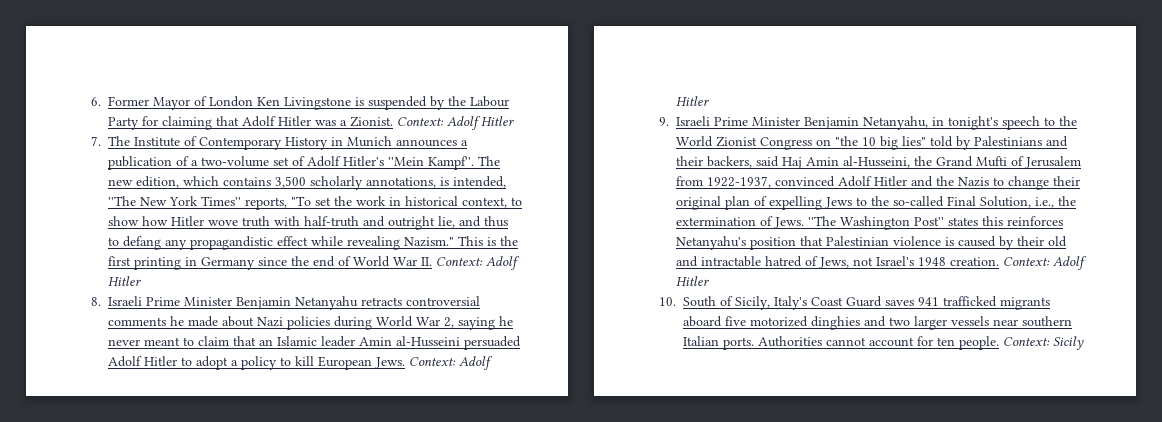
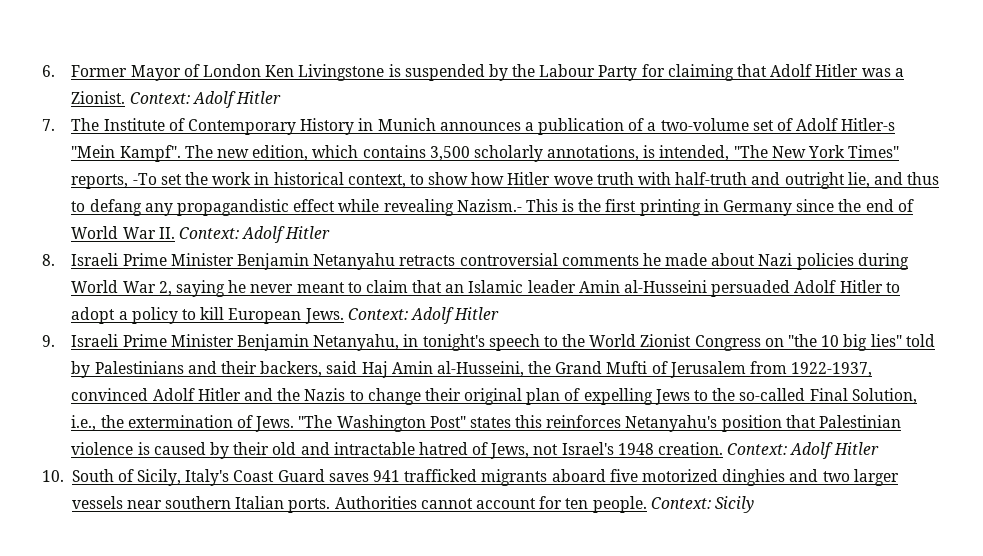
- 7. The Institute of Contemporary History in Munich announces a publication of a two-volume set of Adolf Hitler's ''Mein Kampf''.
+ 7. The Institute of Contemporary History in Munich announces a publication of a two-volume set of Adolf Hitler-s "Mein Kampf".
- The new edition, which contains 3,500 scholarly annotations, is intended, ''The New York Times'' reports, "To set the work in historical context, to show how Hitler wove truth with half-truth and outright lie, and thus to defang any propagandistic effect while revealing Nazism." This is the first printing in Germany since the end of World War II. Context: Adolf Hitler
+ The new edition, which contains 3,500 scholarly annotations, is intended, "The New York Times" reports, -To set the work in historical context, to show how Hitler wove truth with half-truth and outright lie, and thus to defang any propagandistic effect while revealing Nazism.- This is the first printing in Germany since the end of World War II. Context: Adolf Hitler
- ''The Washington Post'' states this reinforces Netanyahu's position that Palestinian violence is caused by their old and intractable hatred of Jews, not Israel's 1948 creation.
+ "The Washington Post" states this reinforces Netanyahu's position that Palestinian violence is caused by their old and intractable hatred of Jews, not Israel's 1948 creation.

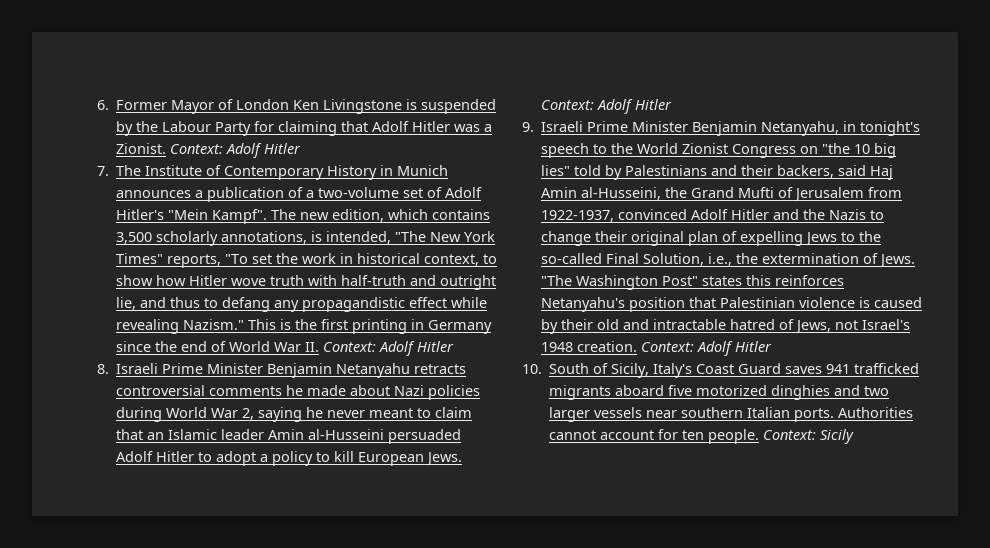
- 7. The Institute of Contemporary History in Munich announces a publication of a two-volume set of Adolf Hitler-s "Mein Kampf".
+ 7. The Institute of Contemporary History in Munich announces a publication of a two-volume set of Adolf Hitler's "Mein Kampf".
- The new edition, which contains 3,500 scholarly annotations, is intended, "The New York Times" reports, -To set the work in historical context, to show how Hitler wove truth with half-truth and outright lie, and thus to defang any propagandistic effect while revealing Nazism.- This is the first printing in Germany since the end of World War II. Context: Adolf Hitler
+ The new edition, which contains 3,500 scholarly annotations, is intended, "The New York Times" reports, "To set the work in historical context, to show how Hitler wove truth with half-truth and outright lie, and thus to defang any propagandistic effect while revealing Nazism." This is the first printing in Germany since the end of World War II. Context: Adolf Hitler

